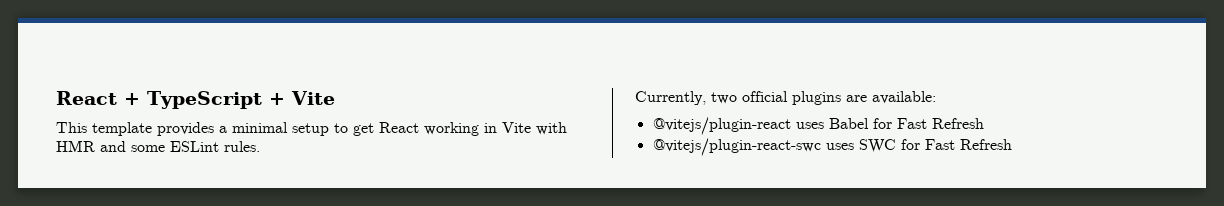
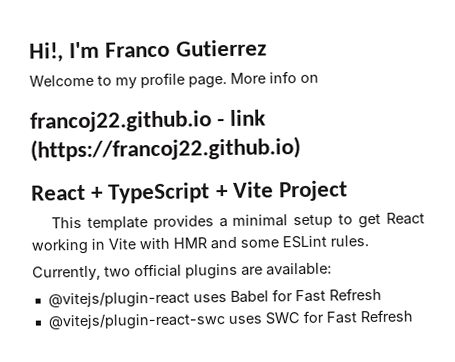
+ Hi!, I'm Franco Gutierrez
+ Welcome to my profile page. More info on
+ francoj22.github.io - link (https://francoj22.github.io)
- React + TypeScript + Vite
+ React + TypeScript + Vite Project

